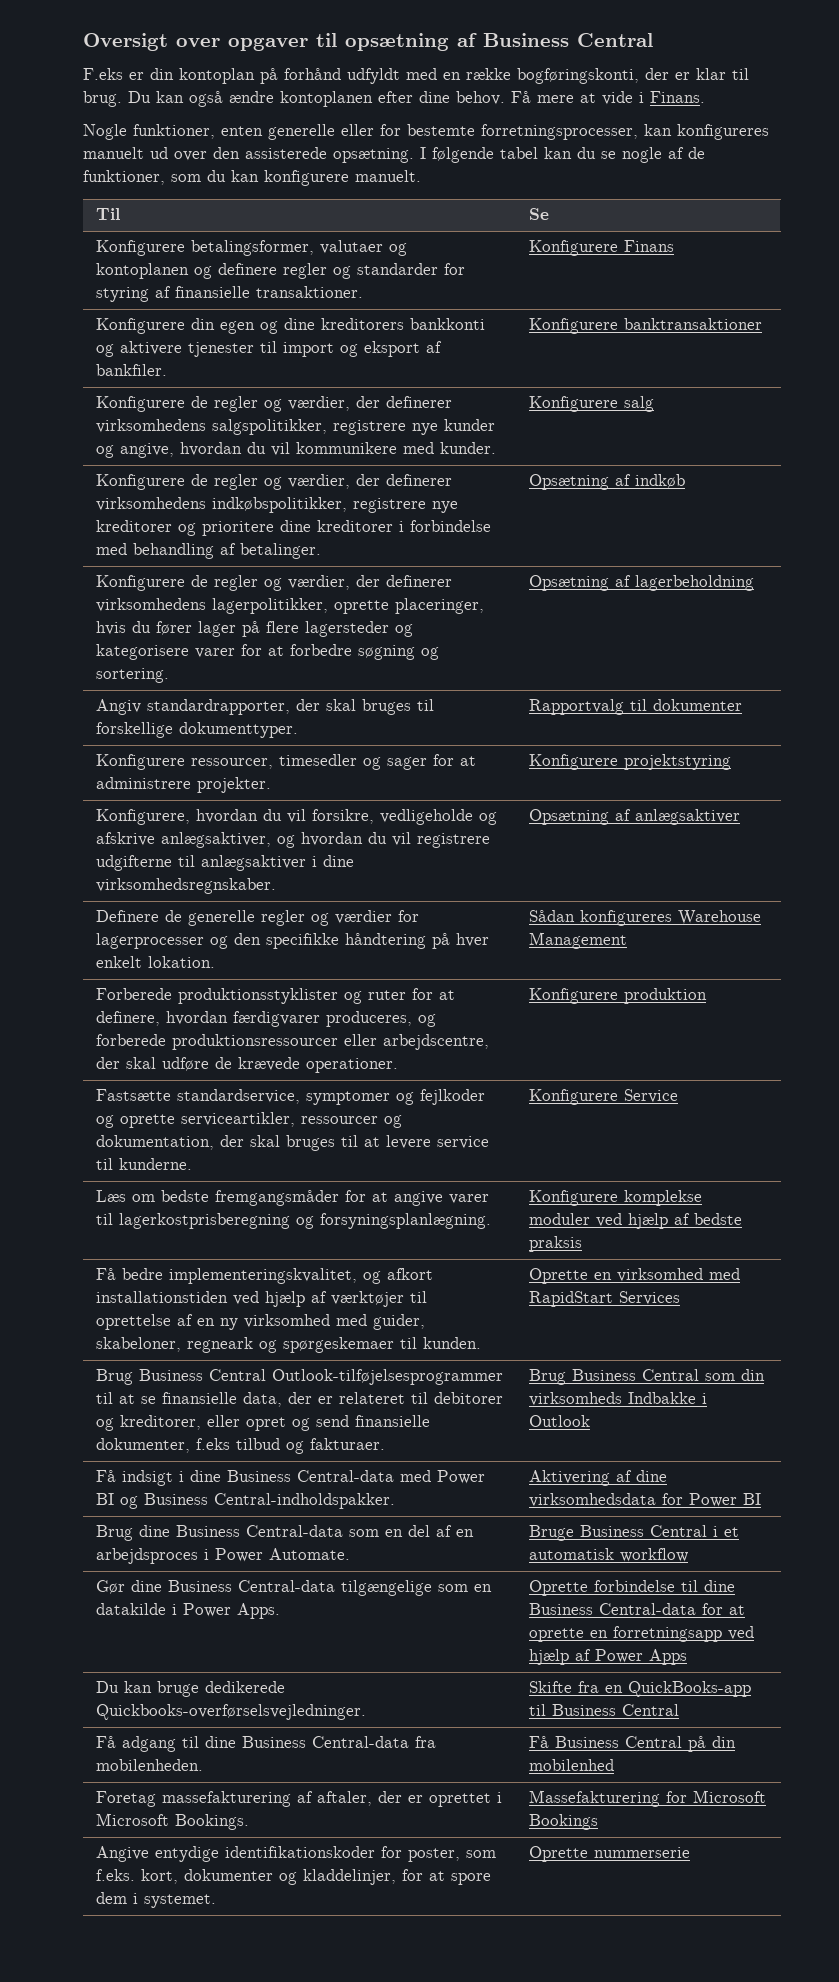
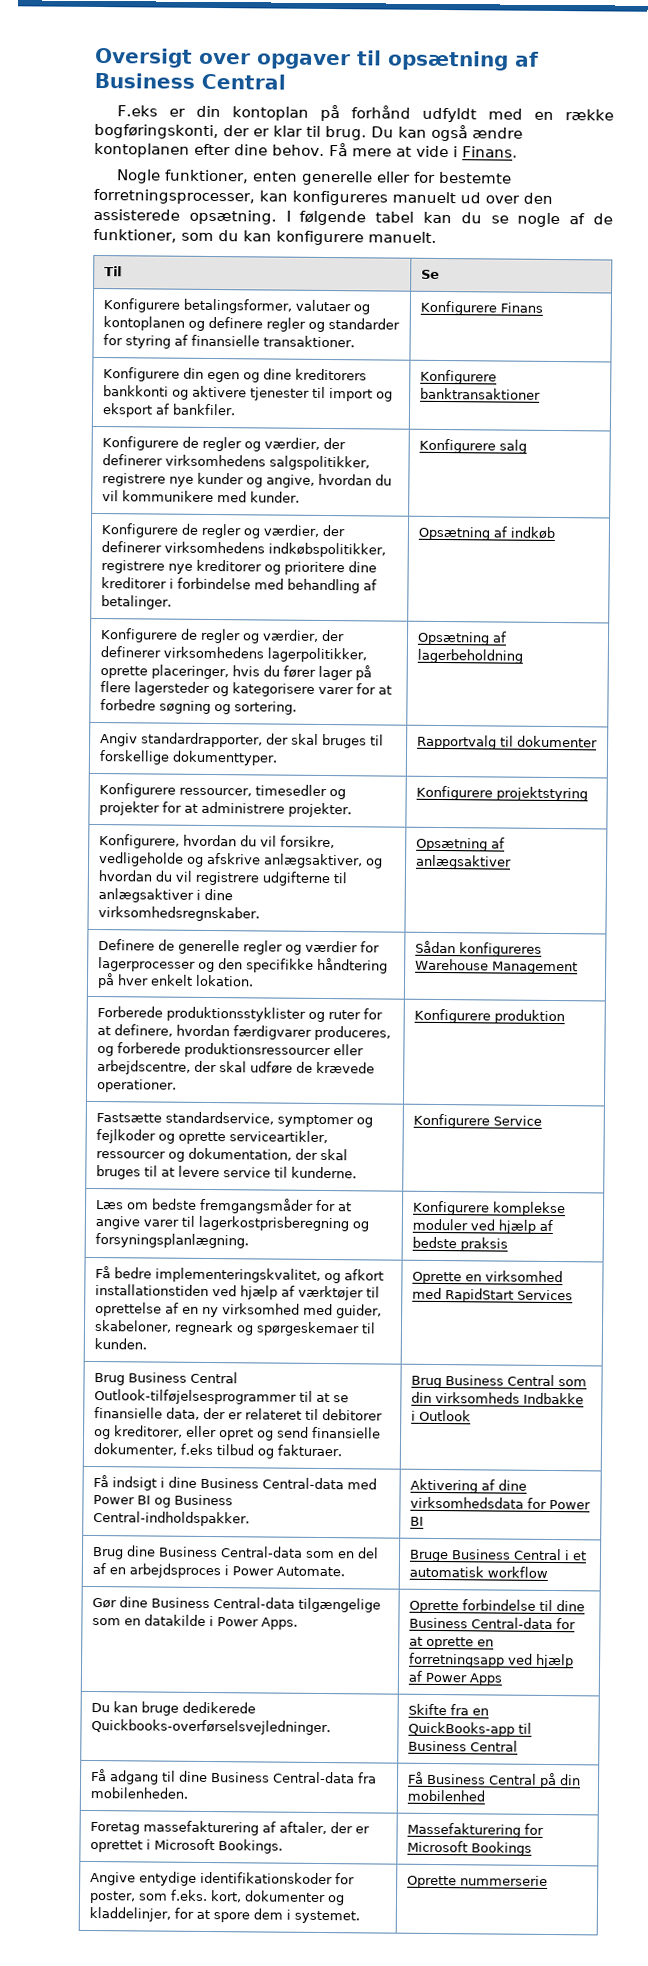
- Konfigurere ressourcer, timesedler og sager for at administrere projekter. | Konfigurere projektstyring
+ Konfigurere ressourcer, timesedler og projekter for at administrere projekter. | Konfigurere projektstyring

